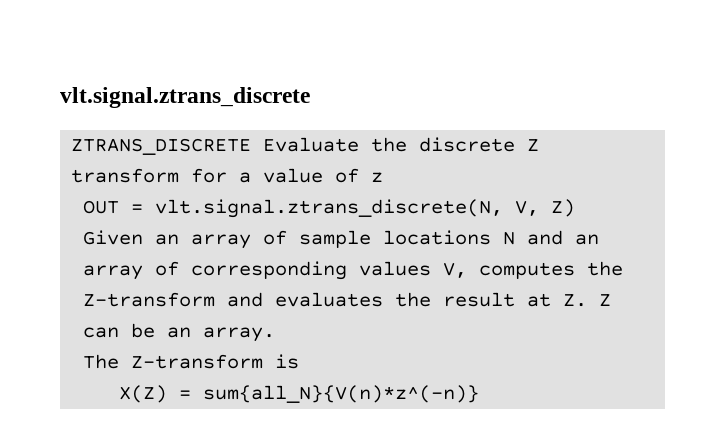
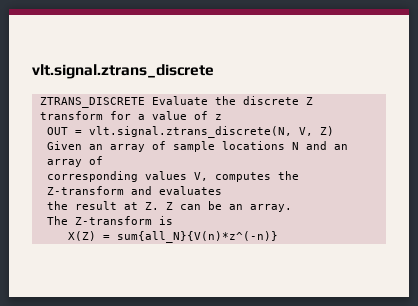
- Given an array of sample locations N and an array of corresponding values V, computes the Z-transform and evaluates the result at Z. Z can be an array.
+ Given an array of sample locations N and an array of
+ corresponding values V, computes the Z-transform and evaluates
+ the result at Z. Z can be an array.

